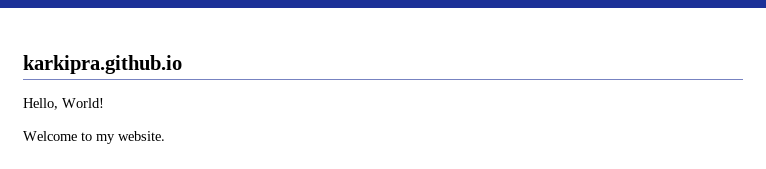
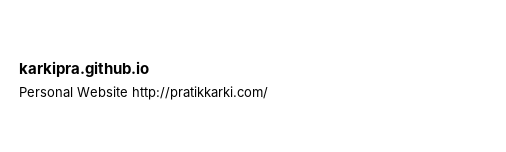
- Hello, World!
- Welcome to my website.
+ Personal Website http://pratikkarki.com/

